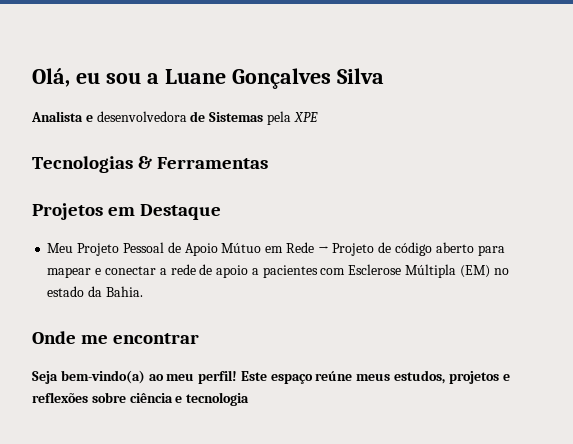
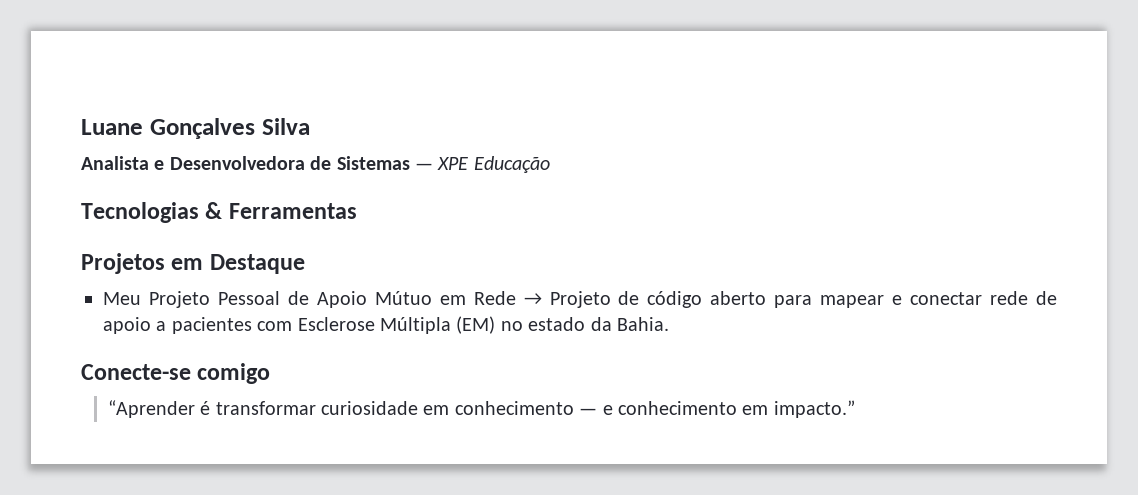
- Olá, eu sou a Luane Gonçalves Silva
+ Luane Gonçalves Silva
- Analista e desenvolvedora de Sistemas pela XPE
+ Analista e Desenvolvedora de Sistemas — XPE Educação
- Meu Projeto Pessoal de Apoio Mútuo em Rede → Projeto de código aberto para mapear e conectar a rede de apoio a pacientes com Esclerose Múltipla (EM) no estado da Bahia.
+ Meu Projeto Pessoal de Apoio Mútuo em Rede → Projeto de código aberto para mapear e conectar rede de apoio a pacientes com Esclerose Múltipla (EM) no estado da Bahia.
- Onde me encontrar
- Seja bem-vindo(a) ao meu perfil! Este espaço reúne meus estudos, projetos e reflexões sobre ciência e tecnologia
+ Conecte-se comigo
+ “Aprender é transformar curiosidade em conhecimento — e conhecimento em impacto.”

